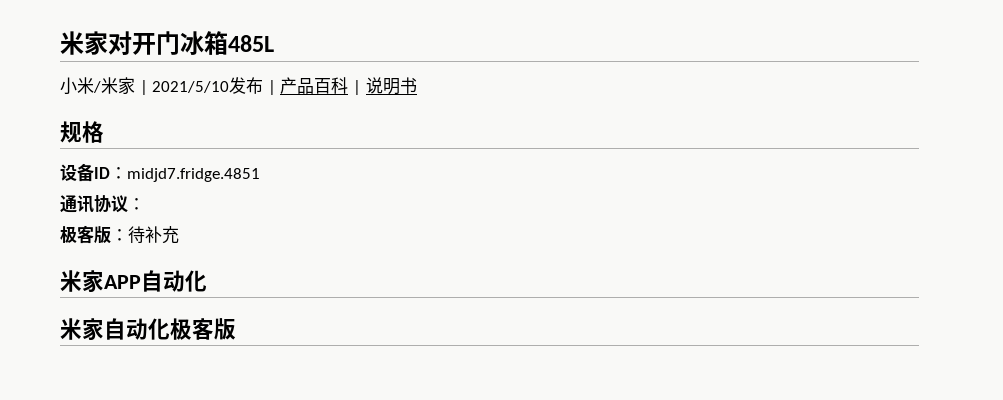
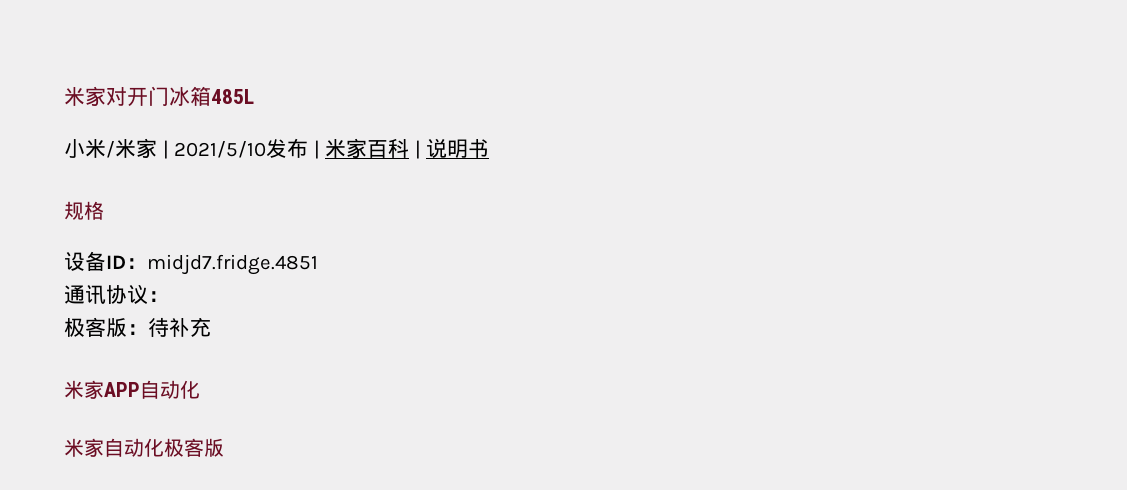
- 小米/米家 | 2021/5/10发布 | 产品百科 | 说明书
+ 小米/米家 | 2021/5/10发布 | 米家百科 | 说明书

